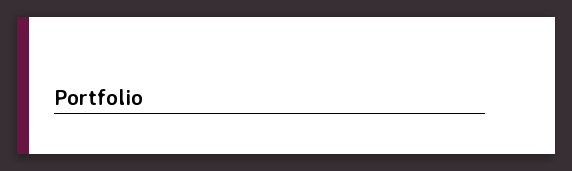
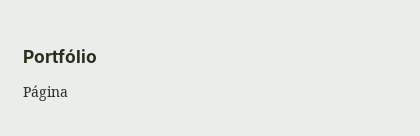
- Portfolio
+ Portfólio
+ Página

